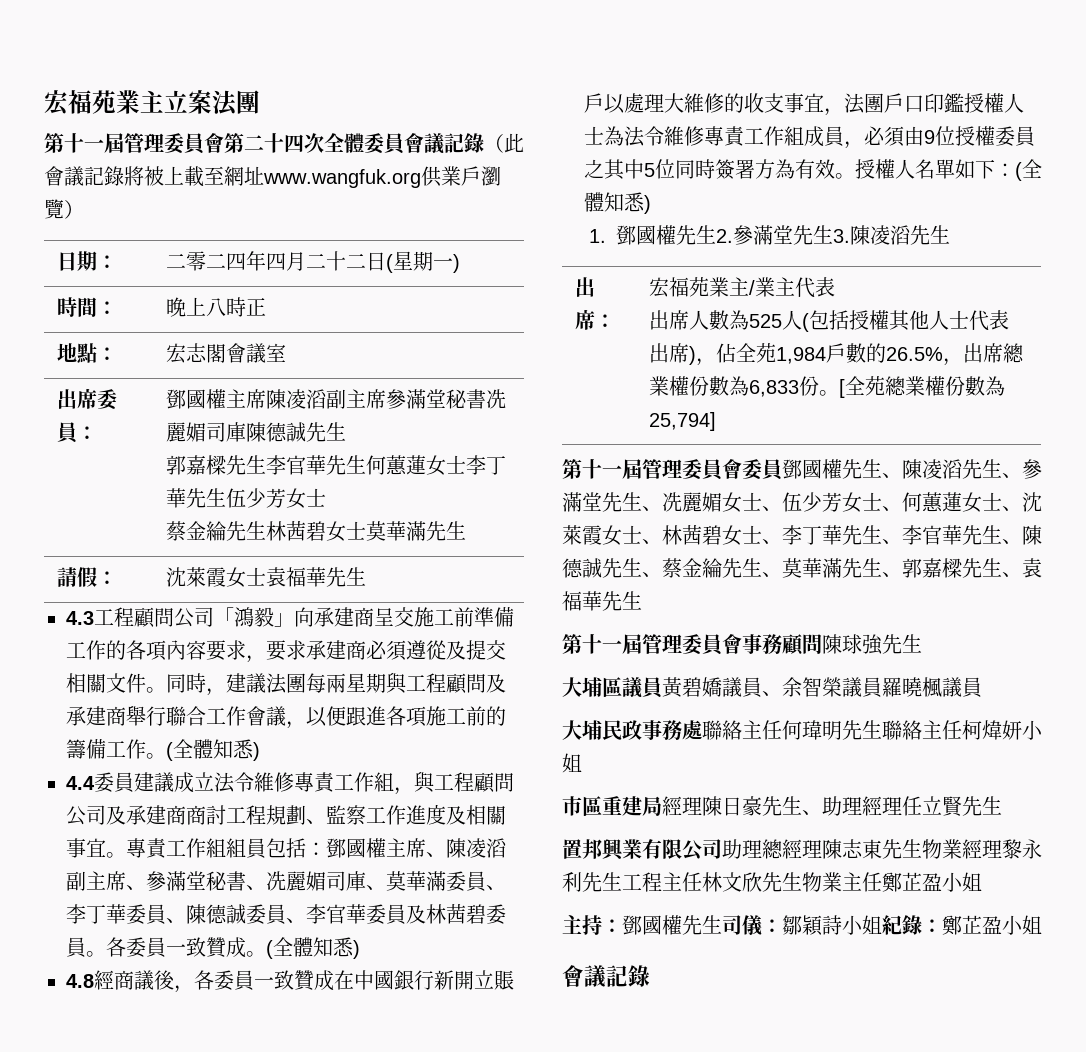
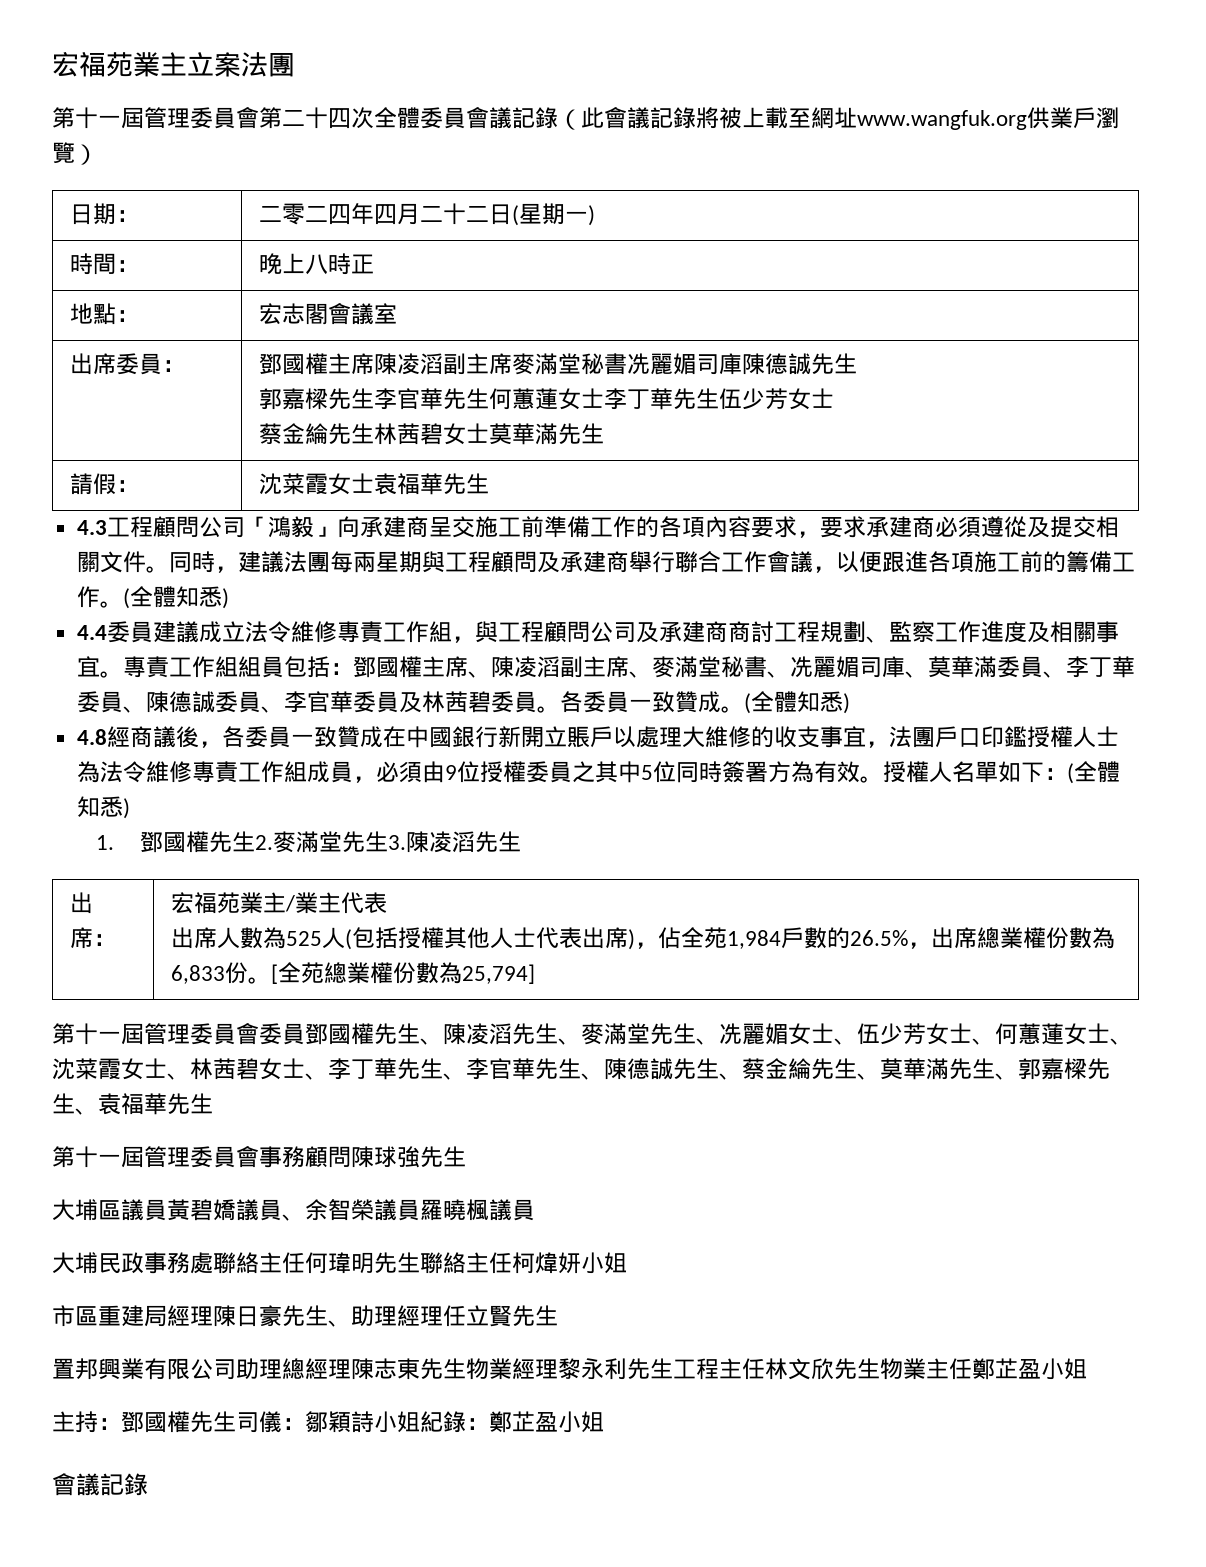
- 出席委員： | 鄧國權主席陳凌滔副主席參滿堂秘書冼麗媚司庫陳德誠先生
+ 出席委員： | 鄧國權主席陳凌滔副主席麥滿堂秘書冼麗媚司庫陳德誠先生
- 請假： | 沈萊霞女士袁福華先生
+ 請假： | 沈菜霞女士袁福華先生
- 專責工作組組員包括：鄧國權主席、陳凌滔副主席、參滿堂秘書、冼麗媚司庫、莫華滿委員、李丁華委員、陳德誠委員、李官華委員及林茜碧委員。
+ 專責工作組組員包括：鄧國權主席、陳凌滔副主席、麥滿堂秘書、冼麗媚司庫、莫華滿委員、李丁華委員、陳德誠委員、李官華委員及林茜碧委員。
- 1.鄧國權先生2.參滿堂先生3.陳凌滔先生
+ 1.鄧國權先生2.麥滿堂先生3.陳凌滔先生
- 第十一屆管理委員會委員鄧國權先生、陳凌滔先生、參滿堂先生、冼麗媚女士、伍少芳女士、何蕙蓮女士、沈萊霞女士、林茜碧女士、李丁華先生、李官華先生、陳德誠先生、蔡金綸先生、莫華滿先生、郭嘉樑先生、袁福華先生
+ 第十一屆管理委員會委員鄧國權先生、陳凌滔先生、麥滿堂先生、冼麗媚女士、伍少芳女士、何蕙蓮女士、沈菜霞女士、林茜碧女士、李丁華先生、李官華先生、陳德誠先生、蔡金綸先生、莫華滿先生、郭嘉樑先生、袁福華先生

